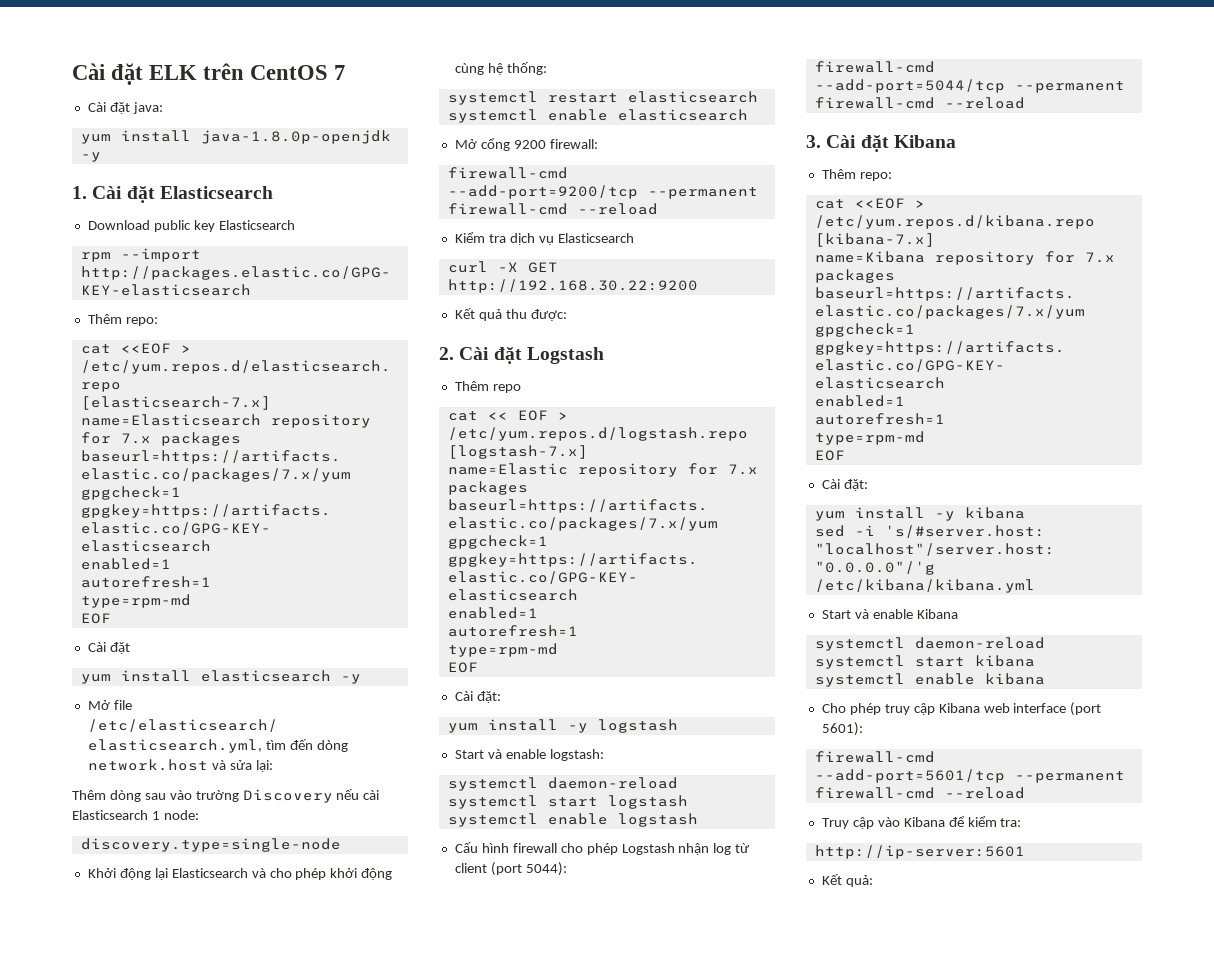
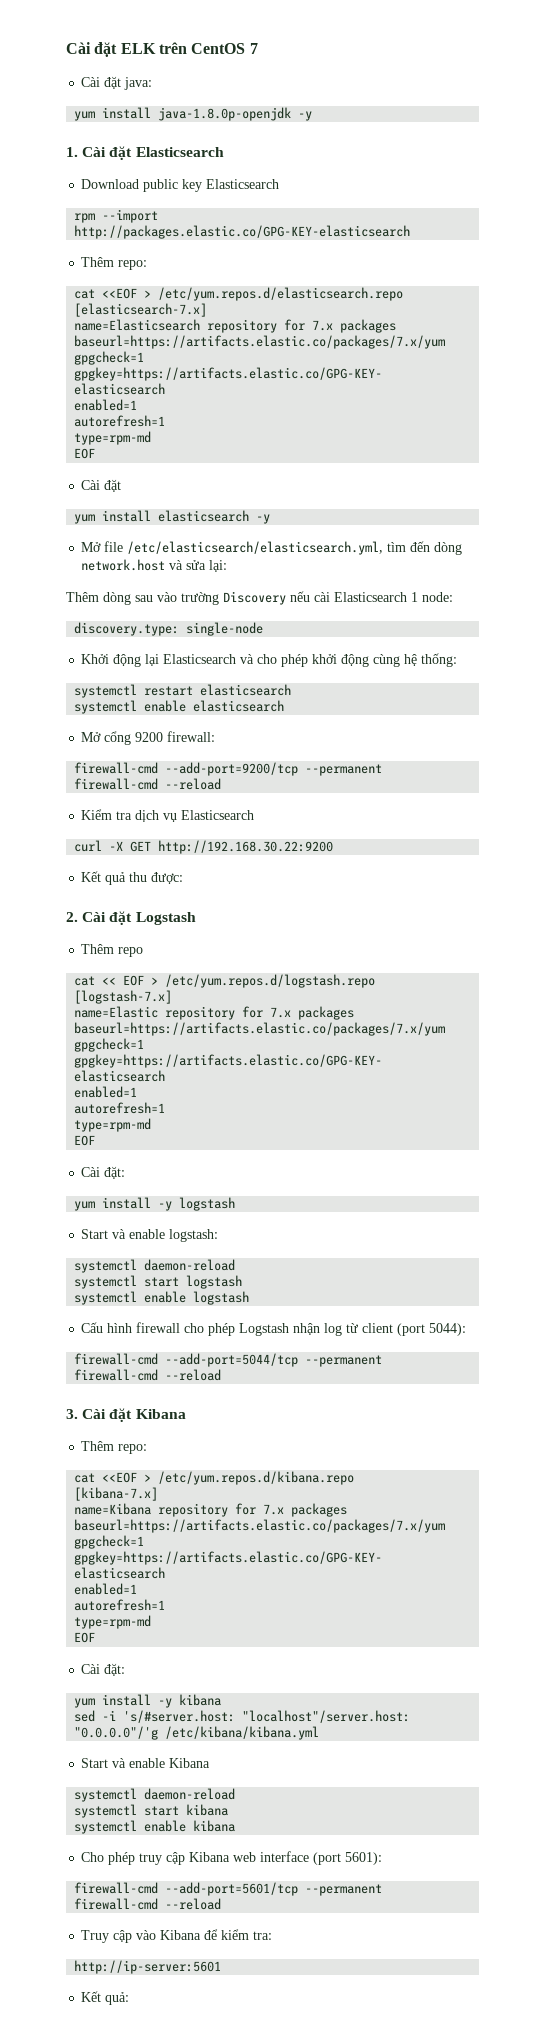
- discovery.type=single-node
+ discovery.type: single-node

